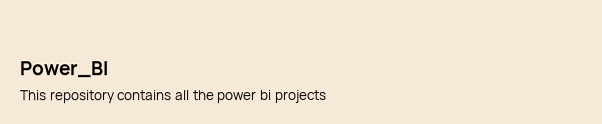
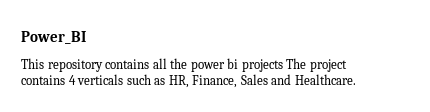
- This repository contains all the power bi projects
+ This repository contains all the power bi projects The project contains 4 verticals such as HR, Finance, Sales and Healthcare.

